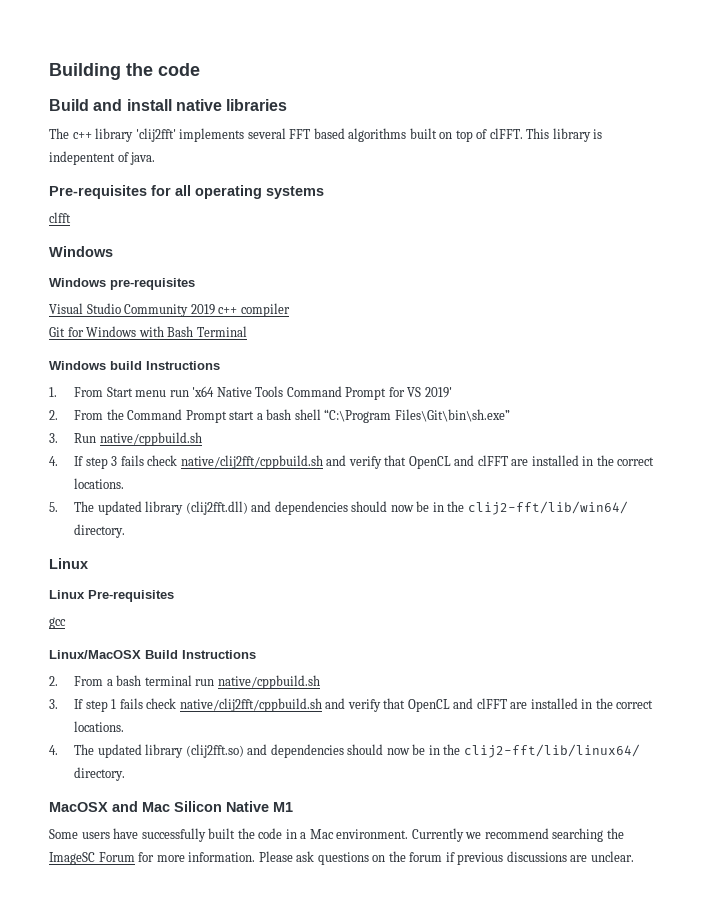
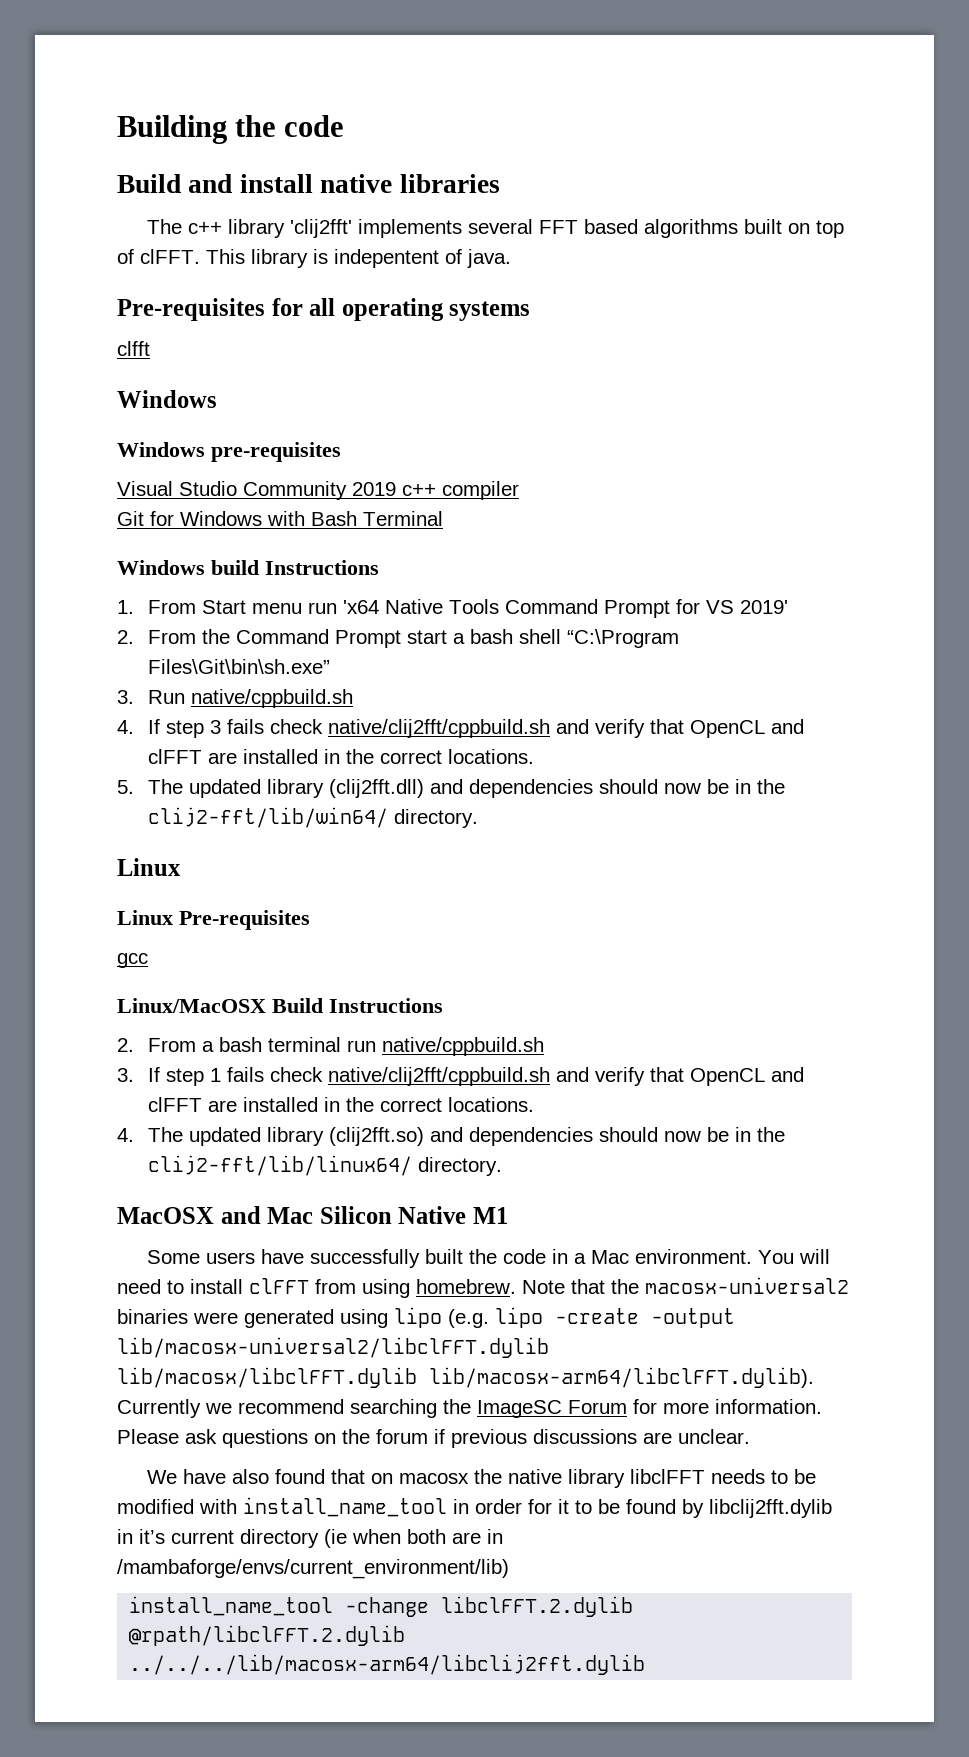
- Currently we recommend searching the ImageSC Forum for more information.
+ You will need to install clFFT from using homebrew. Note that the macosx-universal2 binaries were generated using lipo (e.g. lipo -create -output lib/macosx-universal2/libclFFT.dylib lib/macosx/libclFFT.dylib lib/macosx-arm64/libclFFT.dylib). Currently we recommend searching the ImageSC Forum for more information.
+ We have also found that on macosx the native library libclFFT needs to be modified with install_name_tool in order for it to be found by libclij2fft.dylib in it’s current directory (ie when both are in /mambaforge/envs/current_environment/lib)
+ install_name_tool -change libclFFT.2.dylib @rpath/libclFFT.2.dylib ../../../lib/macosx-arm64/libclij2fft.dylib

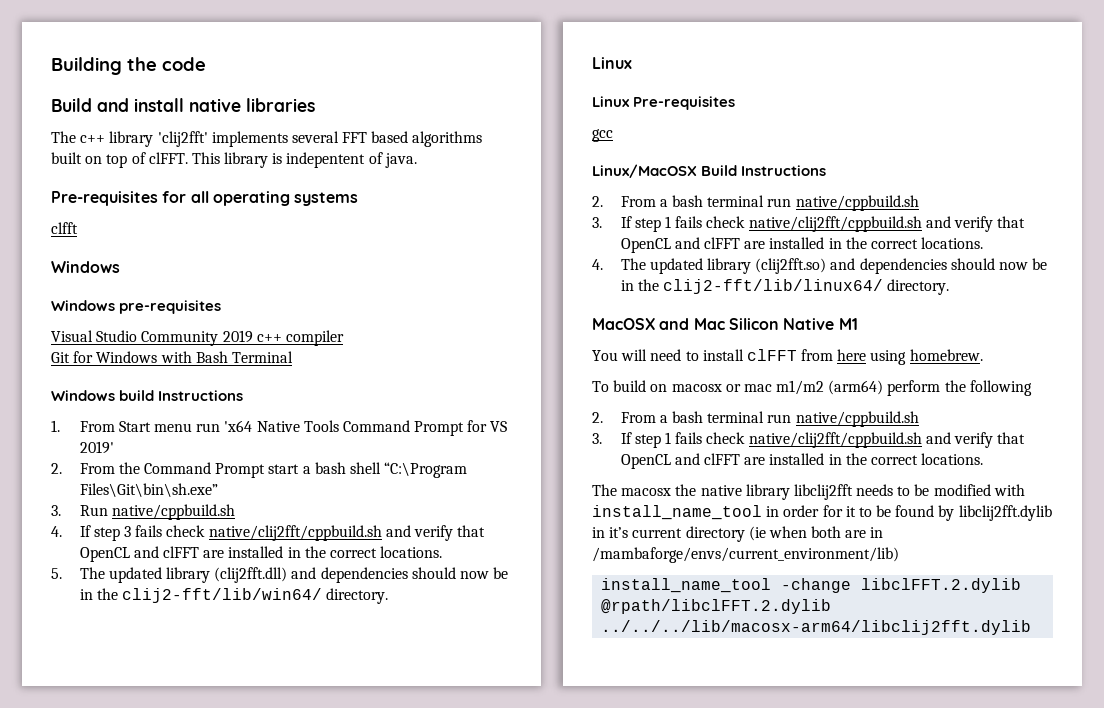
- Some users have successfully built the code in a Mac environment. You will need to install clFFT from using homebrew. Note that the macosx-universal2 binaries were generated using lipo (e.g. lipo -create -output lib/macosx-universal2/libclFFT.dylib lib/macosx/libclFFT.dylib lib/macosx-arm64/libclFFT.dylib). Currently we recommend searching the ImageSC Forum for more information. Please ask questions on the forum if previous discussions are unclear.
- We have also found that on macosx the native library libclFFT needs to be modified with install_name_tool in order for it to be found by libclij2fft.dylib in it’s current directory (ie when both are in /mambaforge/envs/current_environment/lib)
+ You will need to install clFFT from here using homebrew.
+ To build on macosx or mac m1/m2 (arm64) perform the following
+ 2. From a bash terminal run native/cppbuild.sh
+ 3. If step 1 fails check native/clij2fft/cppbuild.sh and verify that OpenCL and clFFT are installed in the correct locations.
+ The macosx the native library libclij2fft needs to be modified with install_name_tool in order for it to be found by libclij2fft.dylib in it’s current directory (ie when both are in /mambaforge/envs/current_environment/lib)

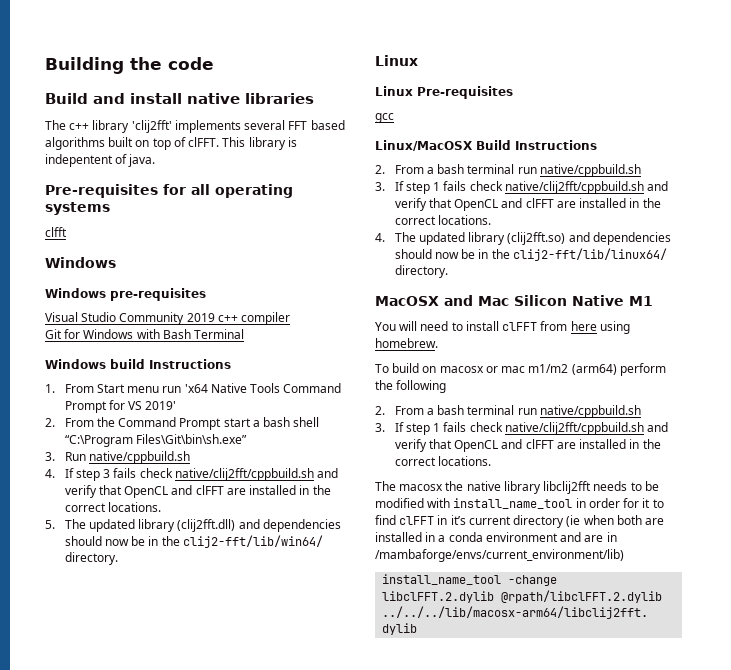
- The macosx the native library libclij2fft needs to be modified with install_name_tool in order for it to be found by libclij2fft.dylib in it’s current directory (ie when both are in /mambaforge/envs/current_environment/lib)
+ The macosx the native library libclij2fft needs to be modified with install_name_tool in order for it to find clFFT in it’s current directory (ie when both are installed in a conda environment and are in /mambaforge/envs/current_environment/lib)

